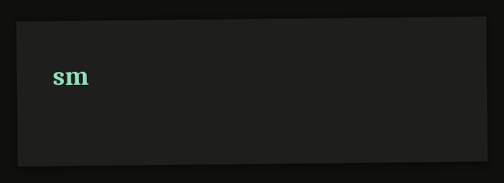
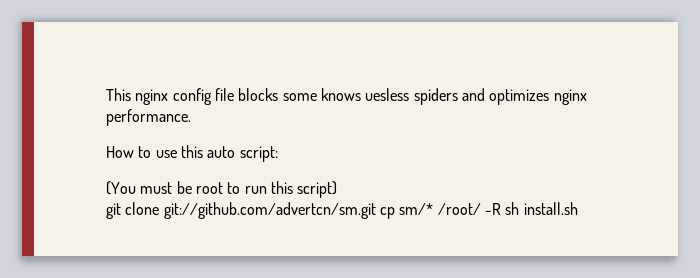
- sm
+ This nginx config file blocks some knows uesless spiders and optimizes nginx performance.
+ How to use this auto script:
+ (You must be root to run this script)
+ git clone git://github.com/advertcn/sm.git cp sm/* /root/ -R sh install.sh

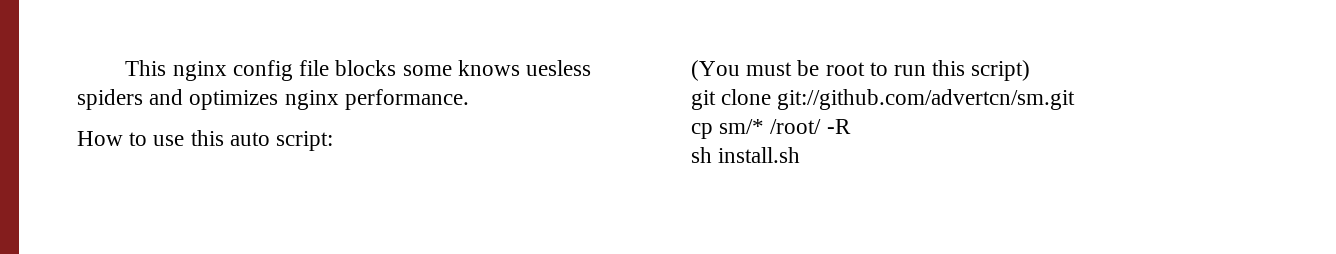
- git clone git://github.com/advertcn/sm.git cp sm/* /root/ -R sh install.sh
+ git clone git://github.com/advertcn/sm.git
+ cp sm/* /root/ -R
+ sh install.sh

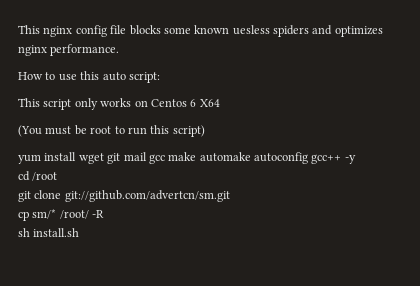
- This nginx config file blocks some knows uesless spiders and optimizes nginx performance.
+ This nginx config file blocks some known uesless spiders and optimizes nginx performance.
+ This script only works on Centos 6 X64
+ yum install wget git mail gcc make automake autoconfig gcc++ -y
+ cd /root

